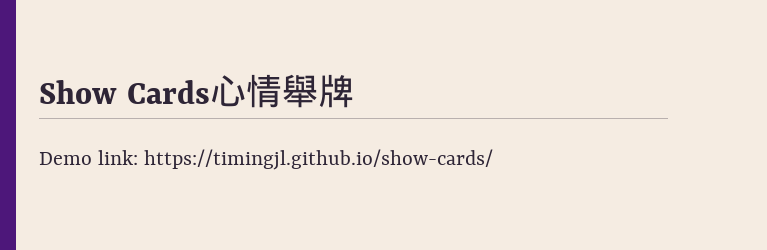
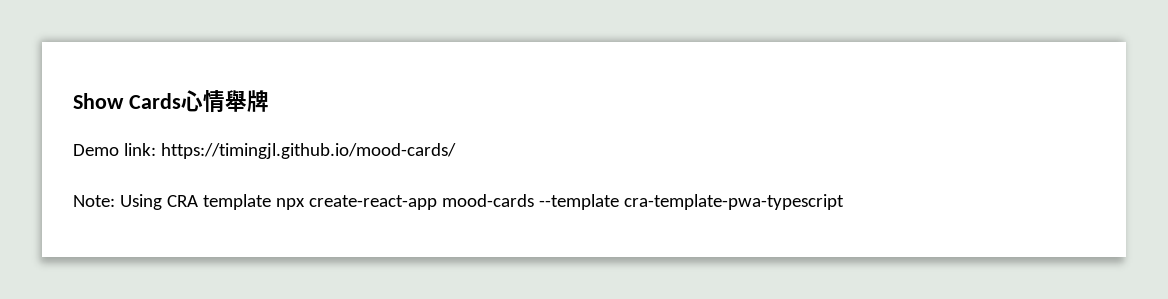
- Demo link: https://timingjl.github.io/show-cards/
+ Demo link: https://timingjl.github.io/mood-cards/
+ Note: Using CRA template npx create-react-app mood-cards --template cra-template-pwa-typescript

